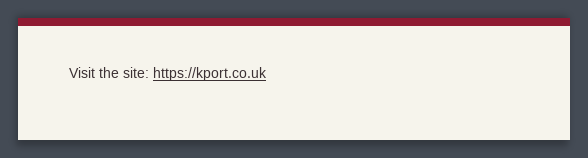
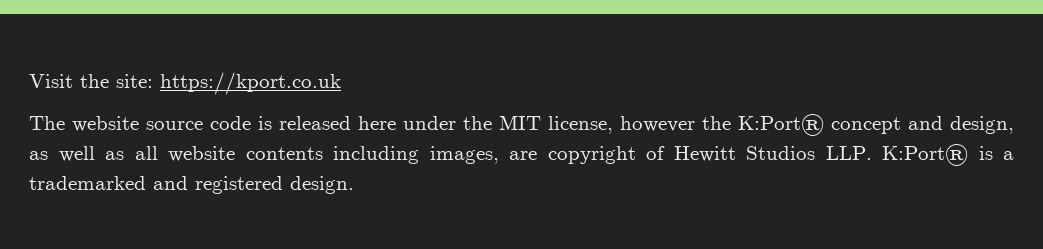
+ The website source code is released here under the MIT license, however the K:Port® concept and design, as well as all website contents including images, are copyright of Hewitt Studios LLP. K:Port® is a trademarked and registered design.

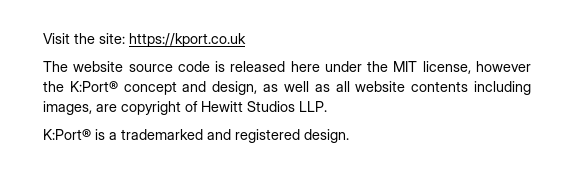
- The website source code is released here under the MIT license, however the K:Port® concept and design, as well as all website contents including images, are copyright of Hewitt Studios LLP. K:Port® is a trademarked and registered design.
+ The website source code is released here under the MIT license, however the K:Port® concept and design, as well as all website contents including images, are copyright of Hewitt Studios LLP.
+ K:Port® is a trademarked and registered design.

